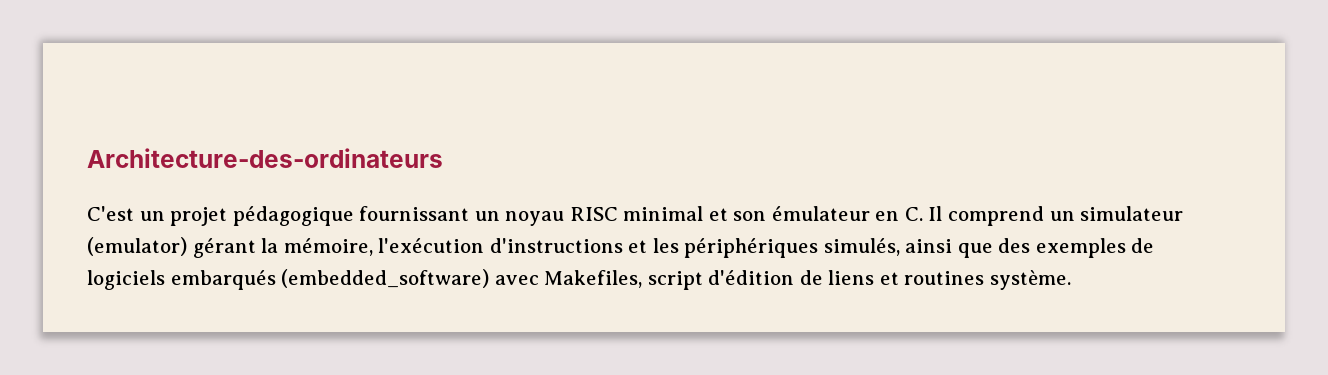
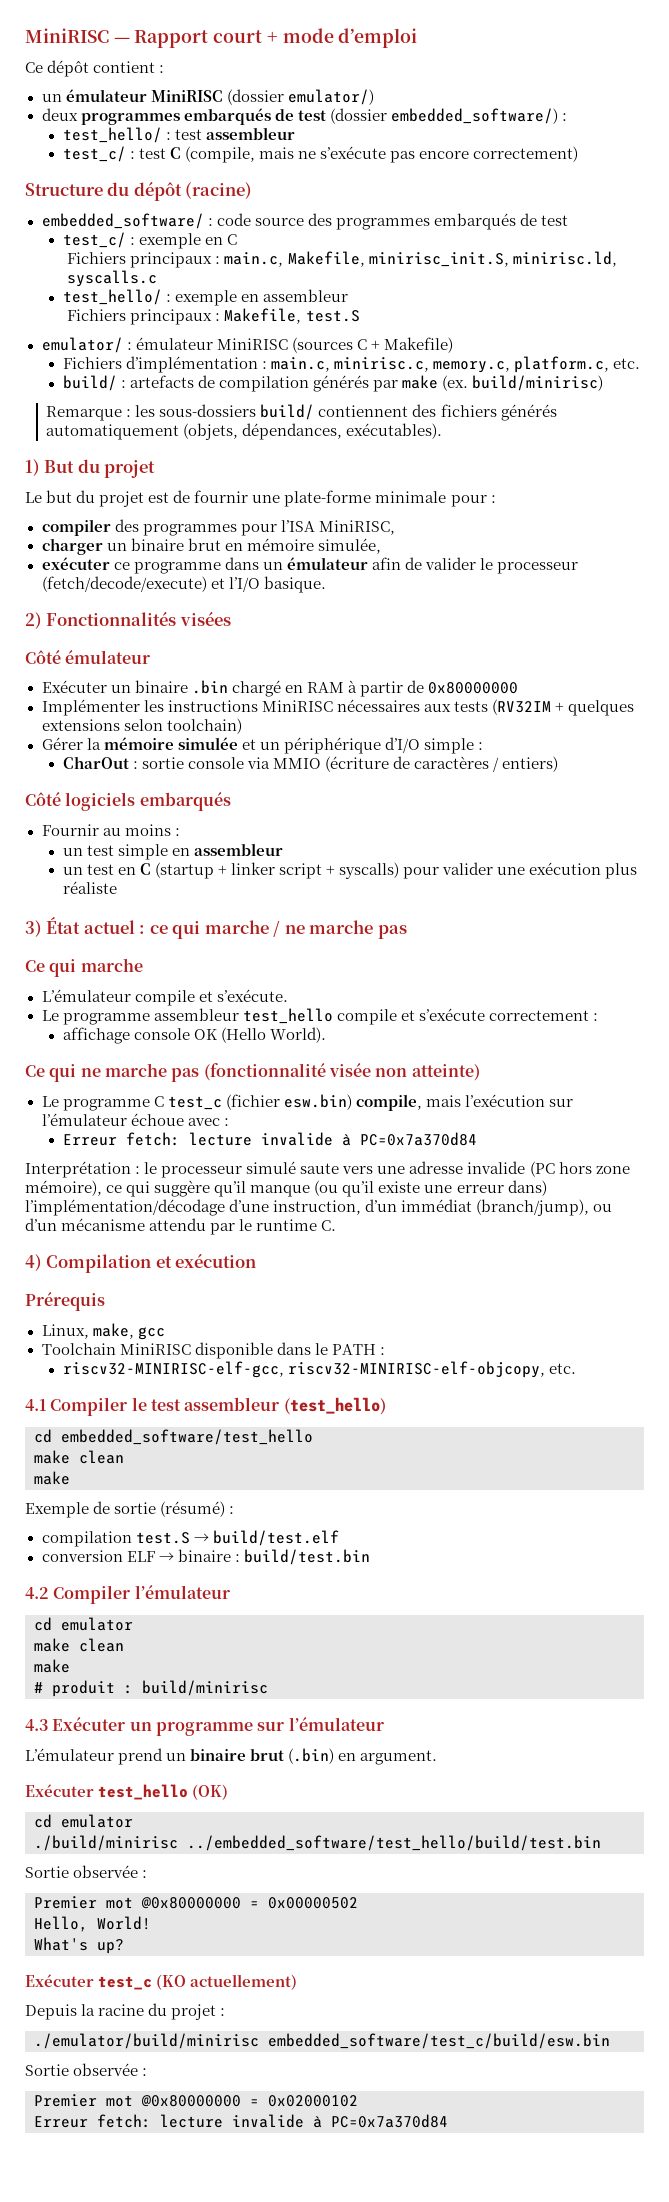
- Architecture-des-ordinateurs
- C'est un projet pédagogique fournissant un noyau RISC minimal et son émulateur en C. Il comprend un simulateur (emulator) gérant la mémoire, l'exécution d'instructions et les périphériques simulés, ainsi que des exemples de logiciels embarqués (embedded_software) avec Makefiles, script d'édition de liens et routines système.
+ MiniRISC — Rapport court + mode d’emploi
+ Ce dépôt contient :
+ un émulateur MiniRISC (dossier emulator/)
+ deux programmes embarqués de test (dossier embedded_software/) :
+ test_hello/ : test assembleur
+ test_c/ : test C (compile, mais ne s’exécute pas encore correctement)
+ Structure du dépôt (racine)
+ embedded_software/ : code source des programmes embarqués de test
+ test_c/ : exemple en C
+ Fichiers principaux : main.c, Makefile, minirisc_init.S, minirisc.ld, syscalls.c
+ test_hello/ : exemple en assembleur
+ Fichiers principaux : Makefile, test.S
+ emulator/ : émulateur MiniRISC (sources C + Makefile)
+ Fichiers d’implémentation : main.c, minirisc.c, memory.c, platform.c, etc.
+ build/ : artefacts de compilation générés par make (ex. build/minirisc)
+ Remarque : les sous-dossiers build/ contiennent des fichiers générés automatiquement (objets, dépendances, exécutables).
+ 1) But du projet
+ Le but du projet est de fournir une plate‑forme minimale pour :
+ compiler des programmes pour l’ISA MiniRISC,
+ charger un binaire brut en mémoire simulée,
+ exécuter ce programme dans un émulateur afin de valider le processeur (fetch/decode/execute) et l’I/O basique.
+ 2) Fonctionnalités visées
+ Côté émulateur
+ Exécuter un binaire .bin chargé en RAM à partir de 0x80000000
+ Implémenter les instructions MiniRISC nécessaires aux tests (RV32IM + quelques extensions selon toolchain)
+ Gérer la mémoire simulée et un périphérique d’I/O simple :
+ CharOut : sortie console via MMIO (écriture de caractères / entiers)
+ Côté logiciels embarqués
+ Fournir au moins :
+ un test simple en assembleur
+ un test en C (startup + linker script + syscalls) pour valider une exécution plus réaliste
+ 3) État actuel : ce qui marche / ne marche pas
+ Ce qui marche
+ L’émulateur compile et s’exécute.
+ Le programme assembleur test_hello compile et s’exécute correctement :
+ affichage console OK (Hello World).
+ Ce qui ne marche pas (fonctionnalité visée non atteinte)
+ Le programme C test_c (fichier esw.bin) compile, mais l’exécution sur l’émulateur échoue avec :
+ Erreur fetch: lecture invalide à PC=0x7a370d84
+ Interprétation : le processeur simulé saute vers une adresse invalide (PC hors zone mémoire), ce qui suggère qu’il manque (ou qu’il existe une erreur dans) l’implémentation/décodage d’une instruction, d’un immédiat (branch/jump), ou d’un mécanisme attendu par le runtime C.
+ 4) Compilation et exécution
+ Prérequis
+ Linux, make, gcc
+ Toolchain MiniRISC disponible dans le PATH :
+ riscv32-MINIRISC-elf-gcc, riscv32-MINIRISC-elf-objcopy, etc.
+ 4.1 Compiler le test assembleur (test_hello)
+ cd embedded_software/test_hello
+ make clean
+ make
+ Exemple de sortie (résumé) :
+ compilation test.S → build/test.elf
+ conversion ELF → binaire : build/test.bin
+ 4.2 Compiler l’émulateur
+ cd emulator
+ make clean
+ make
+ # produit : build/minirisc
+ 4.3 Exécuter un programme sur l’émulateur
+ L’émulateur prend un binaire brut (.bin) en argument.
+ Exécuter test_hello (OK)
+ cd emulator
+ ./build/minirisc ../embedded_software/test_hello/build/test.bin
+ Sortie observée :
+ Premier mot @0x80000000 = 0x00000502
+ Hello, World!
+ What's up?
+ Exécuter test_c (KO actuellement)
+ Depuis la racine du projet :
+ ./emulator/build/minirisc embedded_software/test_c/build/esw.bin
+ Sortie observée :
+ Premier mot @0x80000000 = 0x02000102
+ Erreur fetch: lecture invalide à PC=0x7a370d84

